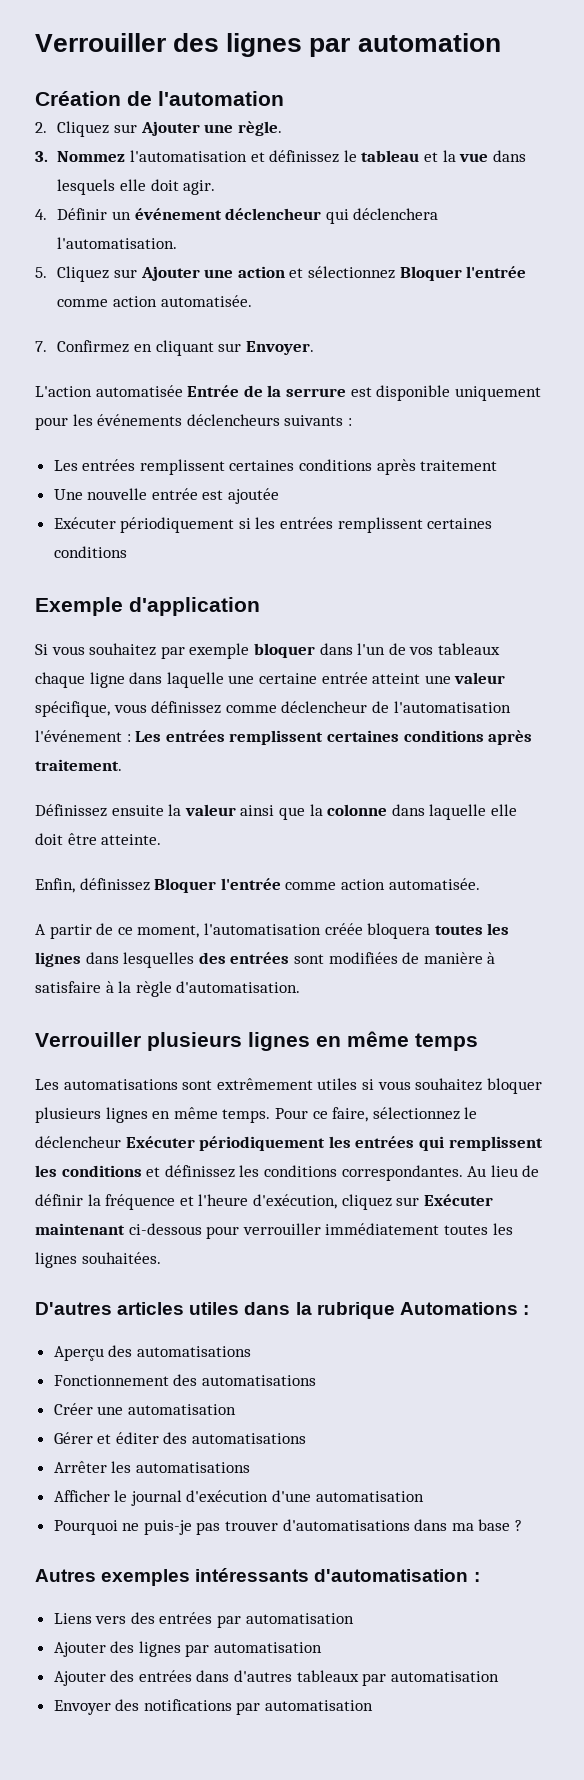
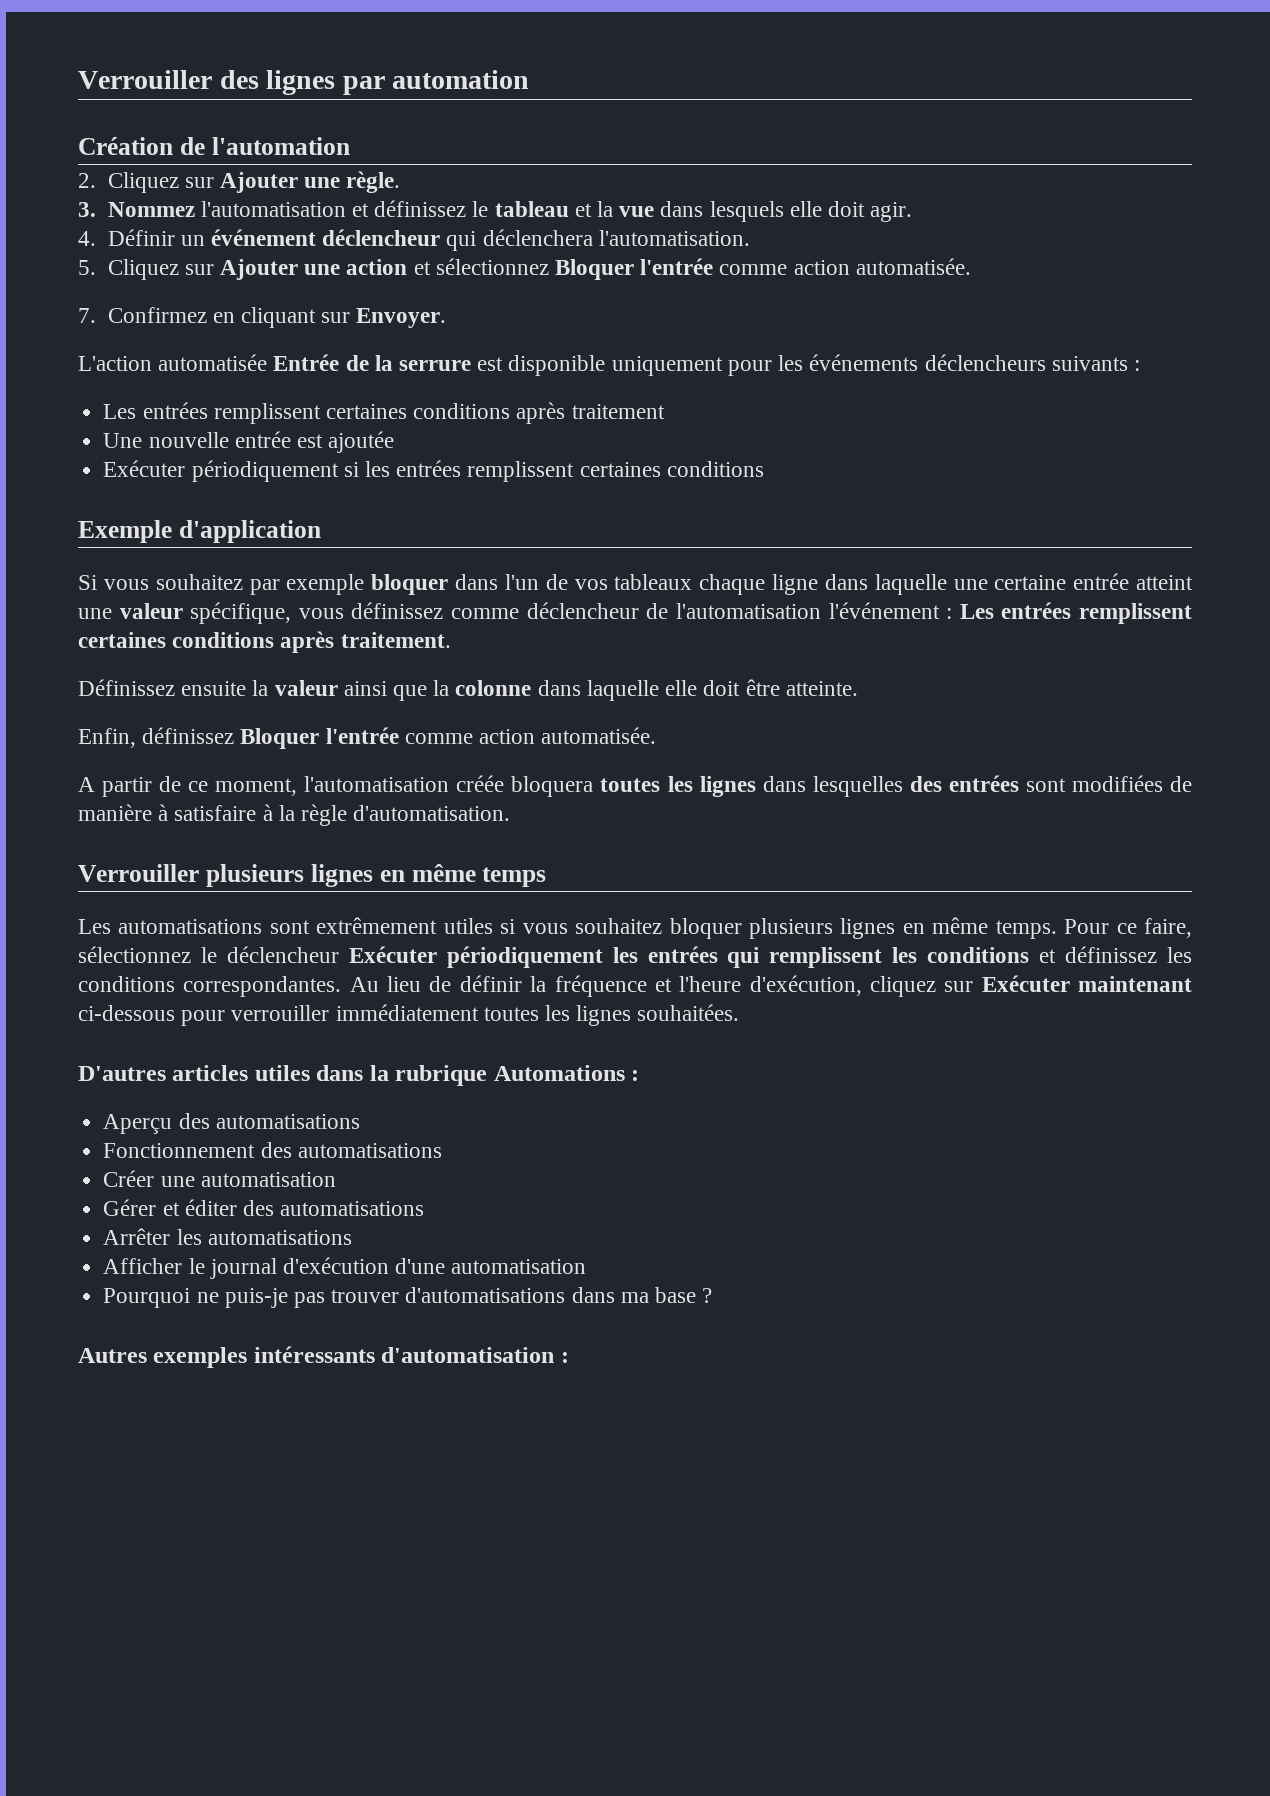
- Liens vers des entrées par automatisation
- Ajouter des lignes par automatisation
- Ajouter des entrées dans d'autres tableaux par automatisation
- Envoyer des notifications par automatisation

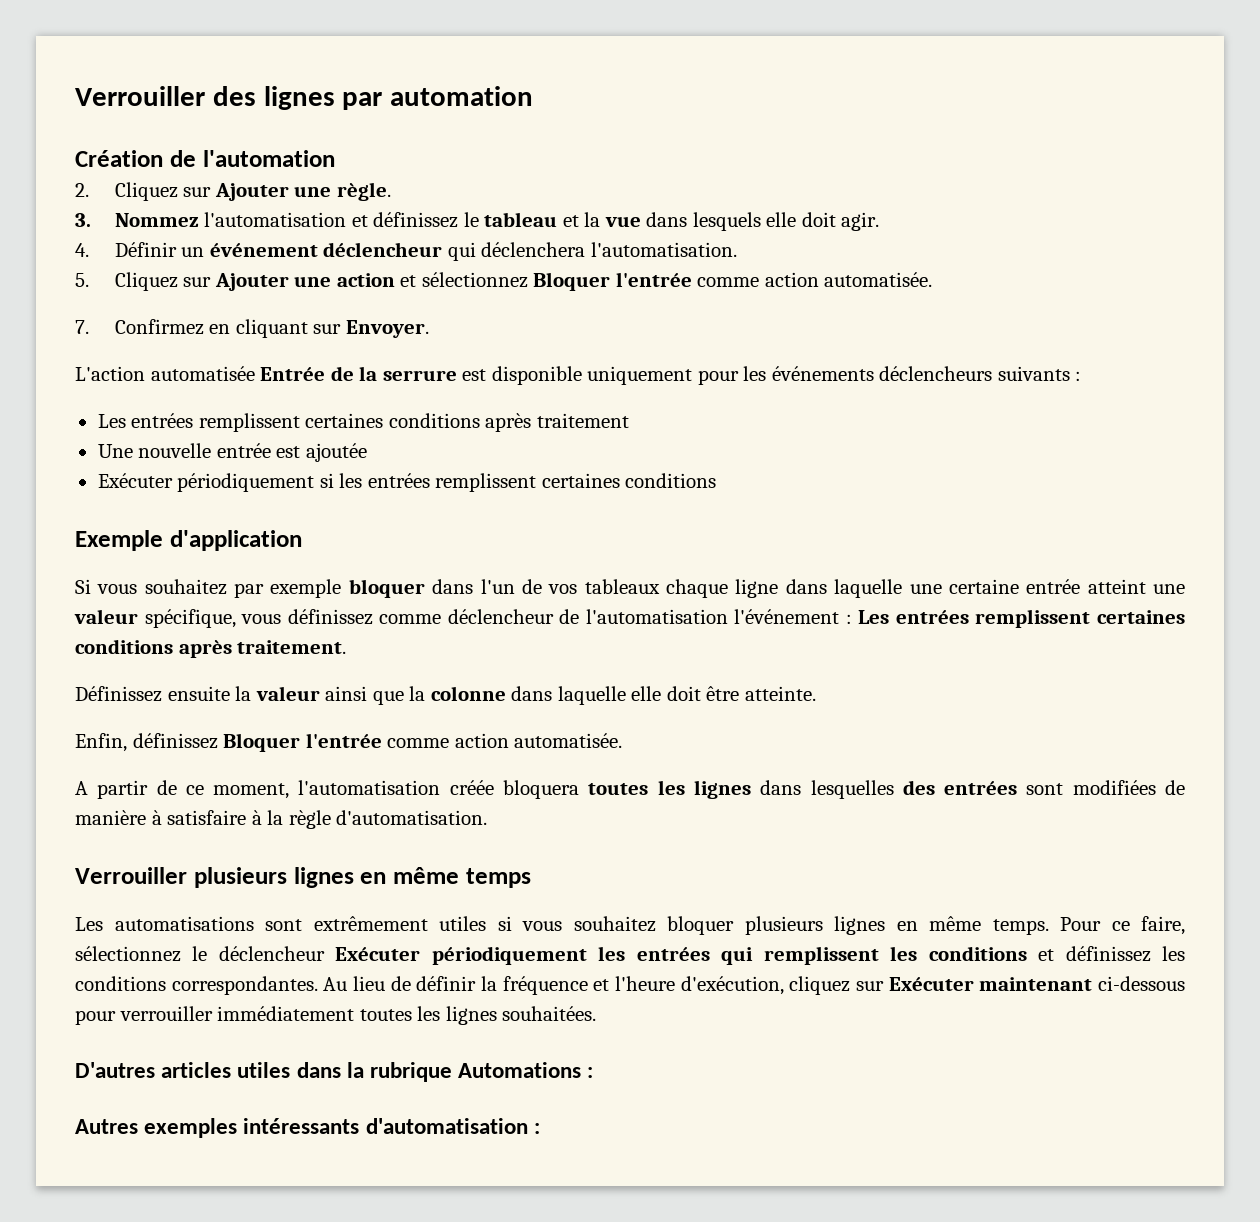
- Aperçu des automatisations
- Fonctionnement des automatisations
- Créer une automatisation
- Gérer et éditer des automatisations
- Arrêter les automatisations
- Afficher le journal d'exécution d'une automatisation
- Pourquoi ne puis-je pas trouver d'automatisations dans ma base ?

